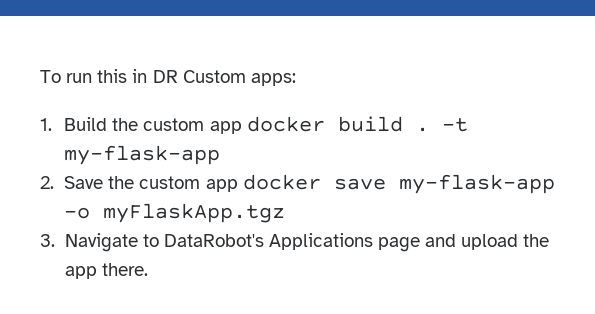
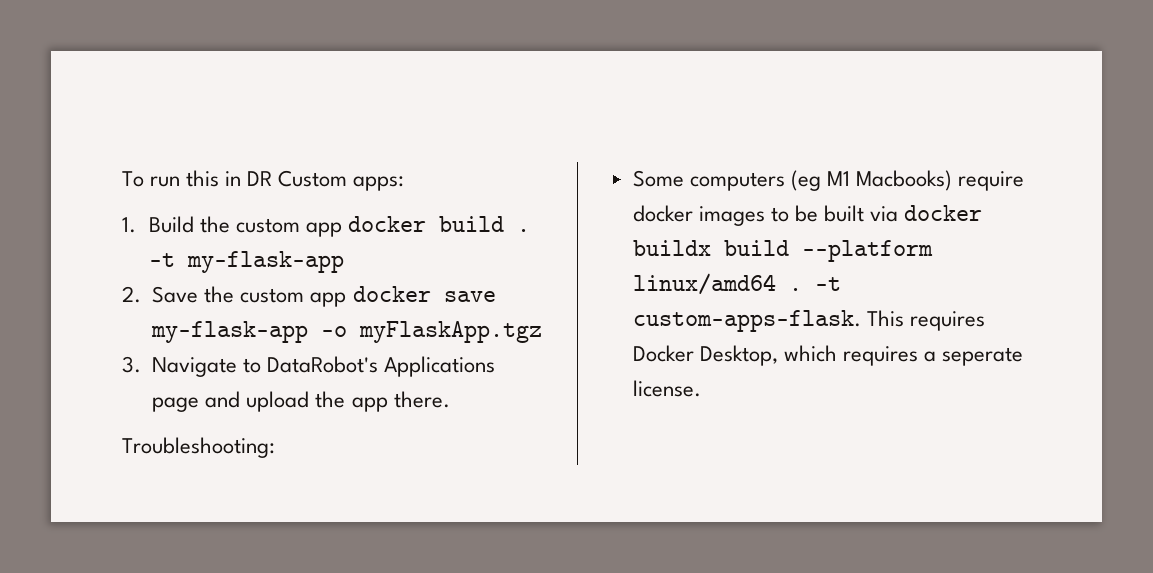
+ Troubleshooting:
+ Some computers (eg M1 Macbooks) require docker images to be built via docker buildx build --platform linux/amd64 . -t custom-apps-flask. This requires Docker Desktop, which requires a seperate license.

